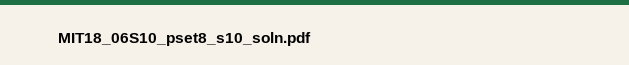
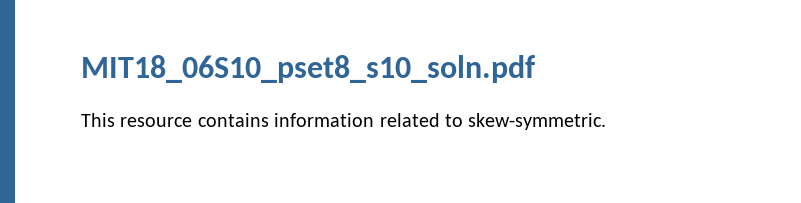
+ This resource contains information related to skew-symmetric.

